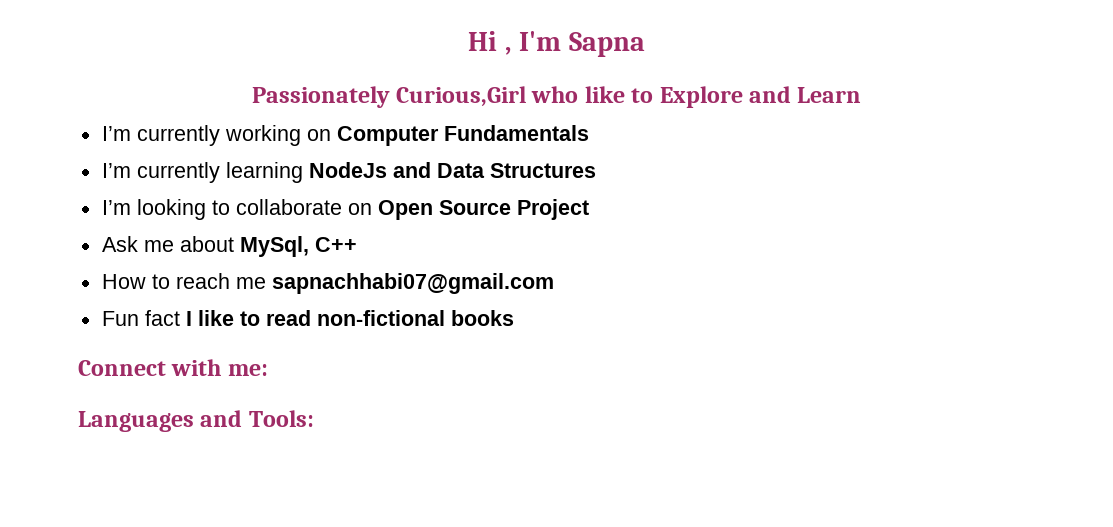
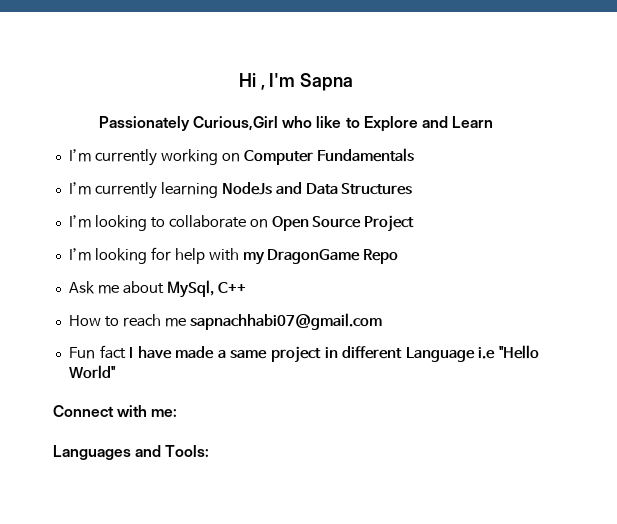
+ I’m looking for help with my DragonGame Repo
- Fun fact I like to read non-fictional books
+ Fun fact I have made a same project in different Language i.e "Hello World"

